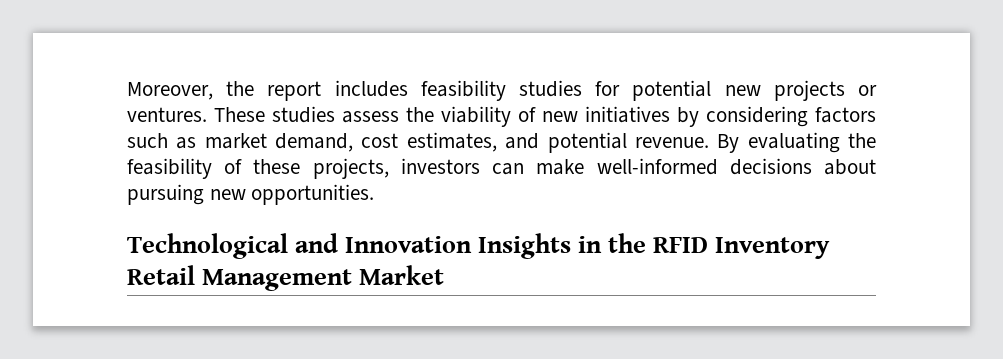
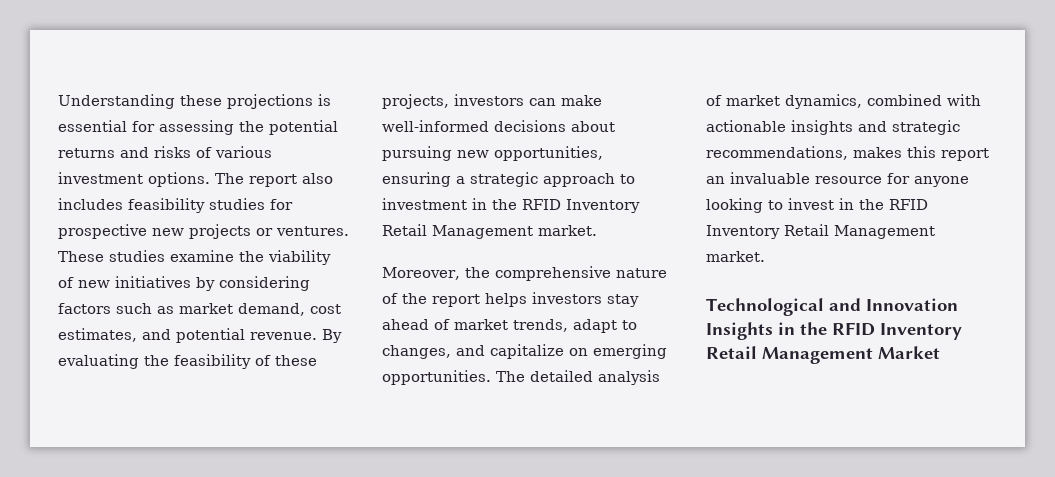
- Moreover, the report includes feasibility studies for potential new projects or ventures.
+ Understanding these projections is essential for assessing the potential returns and risks of various investment options. The report also includes feasibility studies for prospective new projects or ventures.
- These studies assess the viability of new initiatives by considering factors such as market demand, cost estimates, and potential revenue.
+ These studies examine the viability of new initiatives by considering factors such as market demand, cost estimates, and potential revenue.
- By evaluating the feasibility of these projects, investors can make well-informed decisions about pursuing new opportunities.
+ By evaluating the feasibility of these projects, investors can make well-informed decisions about pursuing new opportunities, ensuring a strategic approach to investment in the RFID Inventory Retail Management market.
+ Moreover, the comprehensive nature of the report helps investors stay ahead of market trends, adapt to changes, and capitalize on emerging opportunities. The detailed analysis of market dynamics, combined with actionable insights and strategic recommendations, makes this report an invaluable resource for anyone looking to invest in the RFID Inventory Retail Management market.

